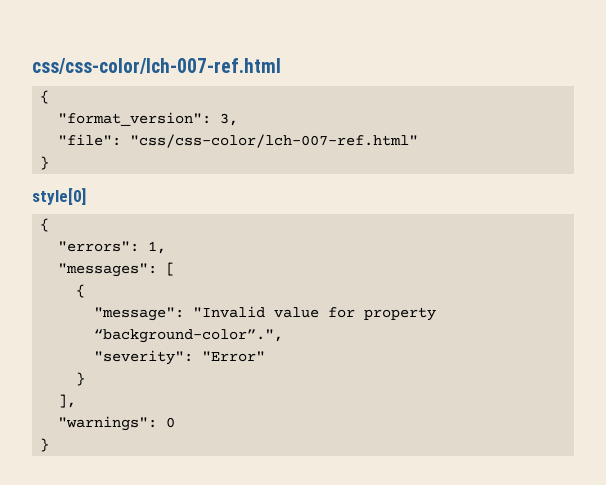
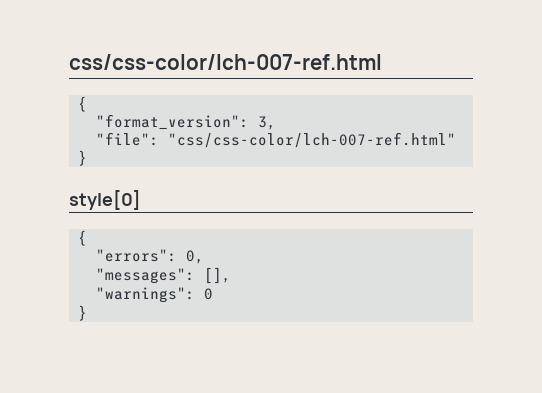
- "errors": 1,
+ "errors": 0,
- "messages": [
- {
- "message": "Invalid value for property “background-color”.",
- "severity": "Error"
- }
- ],
+ "messages": [],

